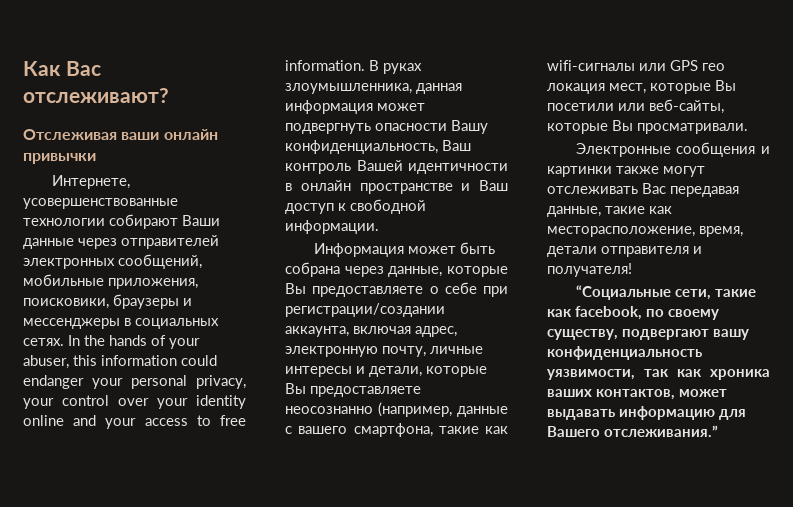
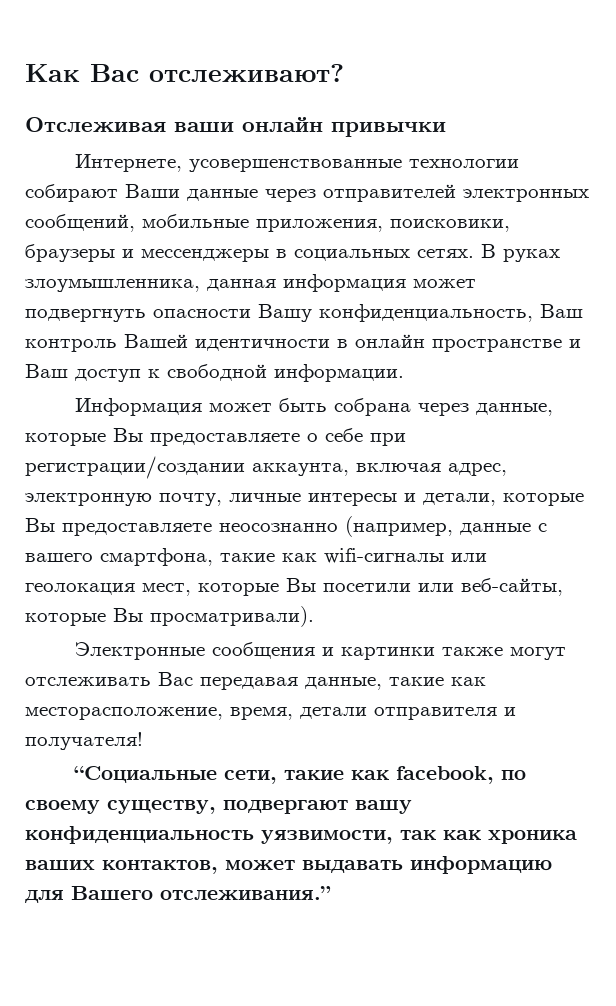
- In the hands of your abuser, this information could endanger your personal privacy, your control over your identity online and your access to free information.
- Информация может быть собрана через данные, которые Вы предоставляете о себе при регистрации/создании аккаунта, включая адрес, электронную почту, личные интересы и детали, которые Вы предоставляете неосознанно (например, данные с вашего смартфона, такие как wifi-сигналы или GPS гео локация мест, которые Вы посетили или веб-сайты, которые Вы просматривали.
+ Информация может быть собрана через данные, которые Вы предоставляете о себе при регистрации/создании аккаунта, включая адрес, электронную почту, личные интересы и детали, которые Вы предоставляете неосознанно (например, данные с вашего смартфона, такие как wifi-сигналы или геолокация мест, которые Вы посетили или веб-сайты, которые Вы просматривали).

